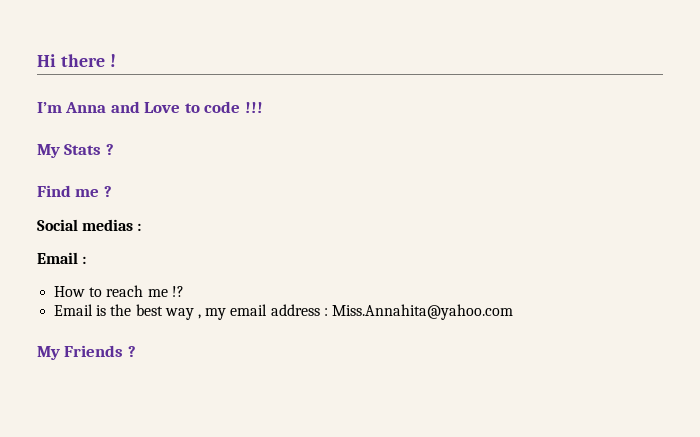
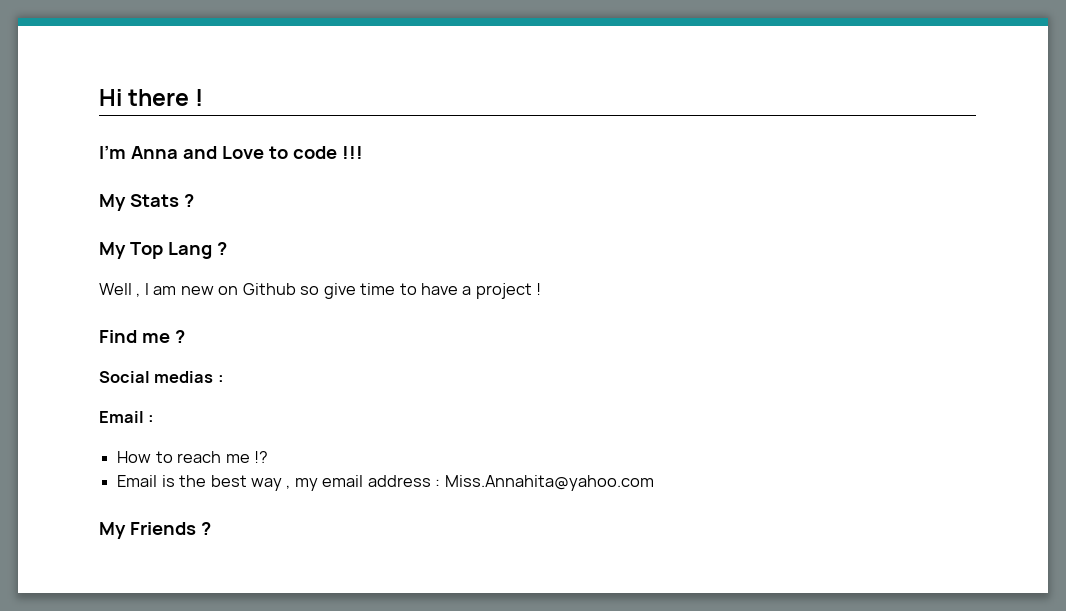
+ My Top Lang ?
+ Well , I am new on Github so give time to have a project !

